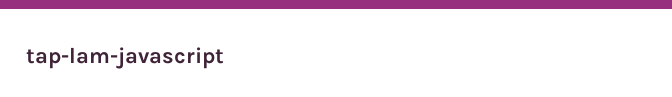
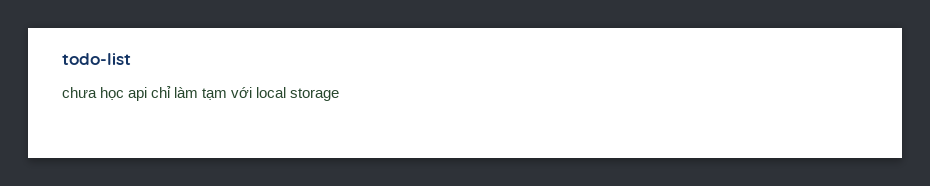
- tap-lam-javascript
+ todo-list
+ chưa học api chỉ làm tạm với local storage

